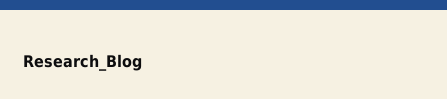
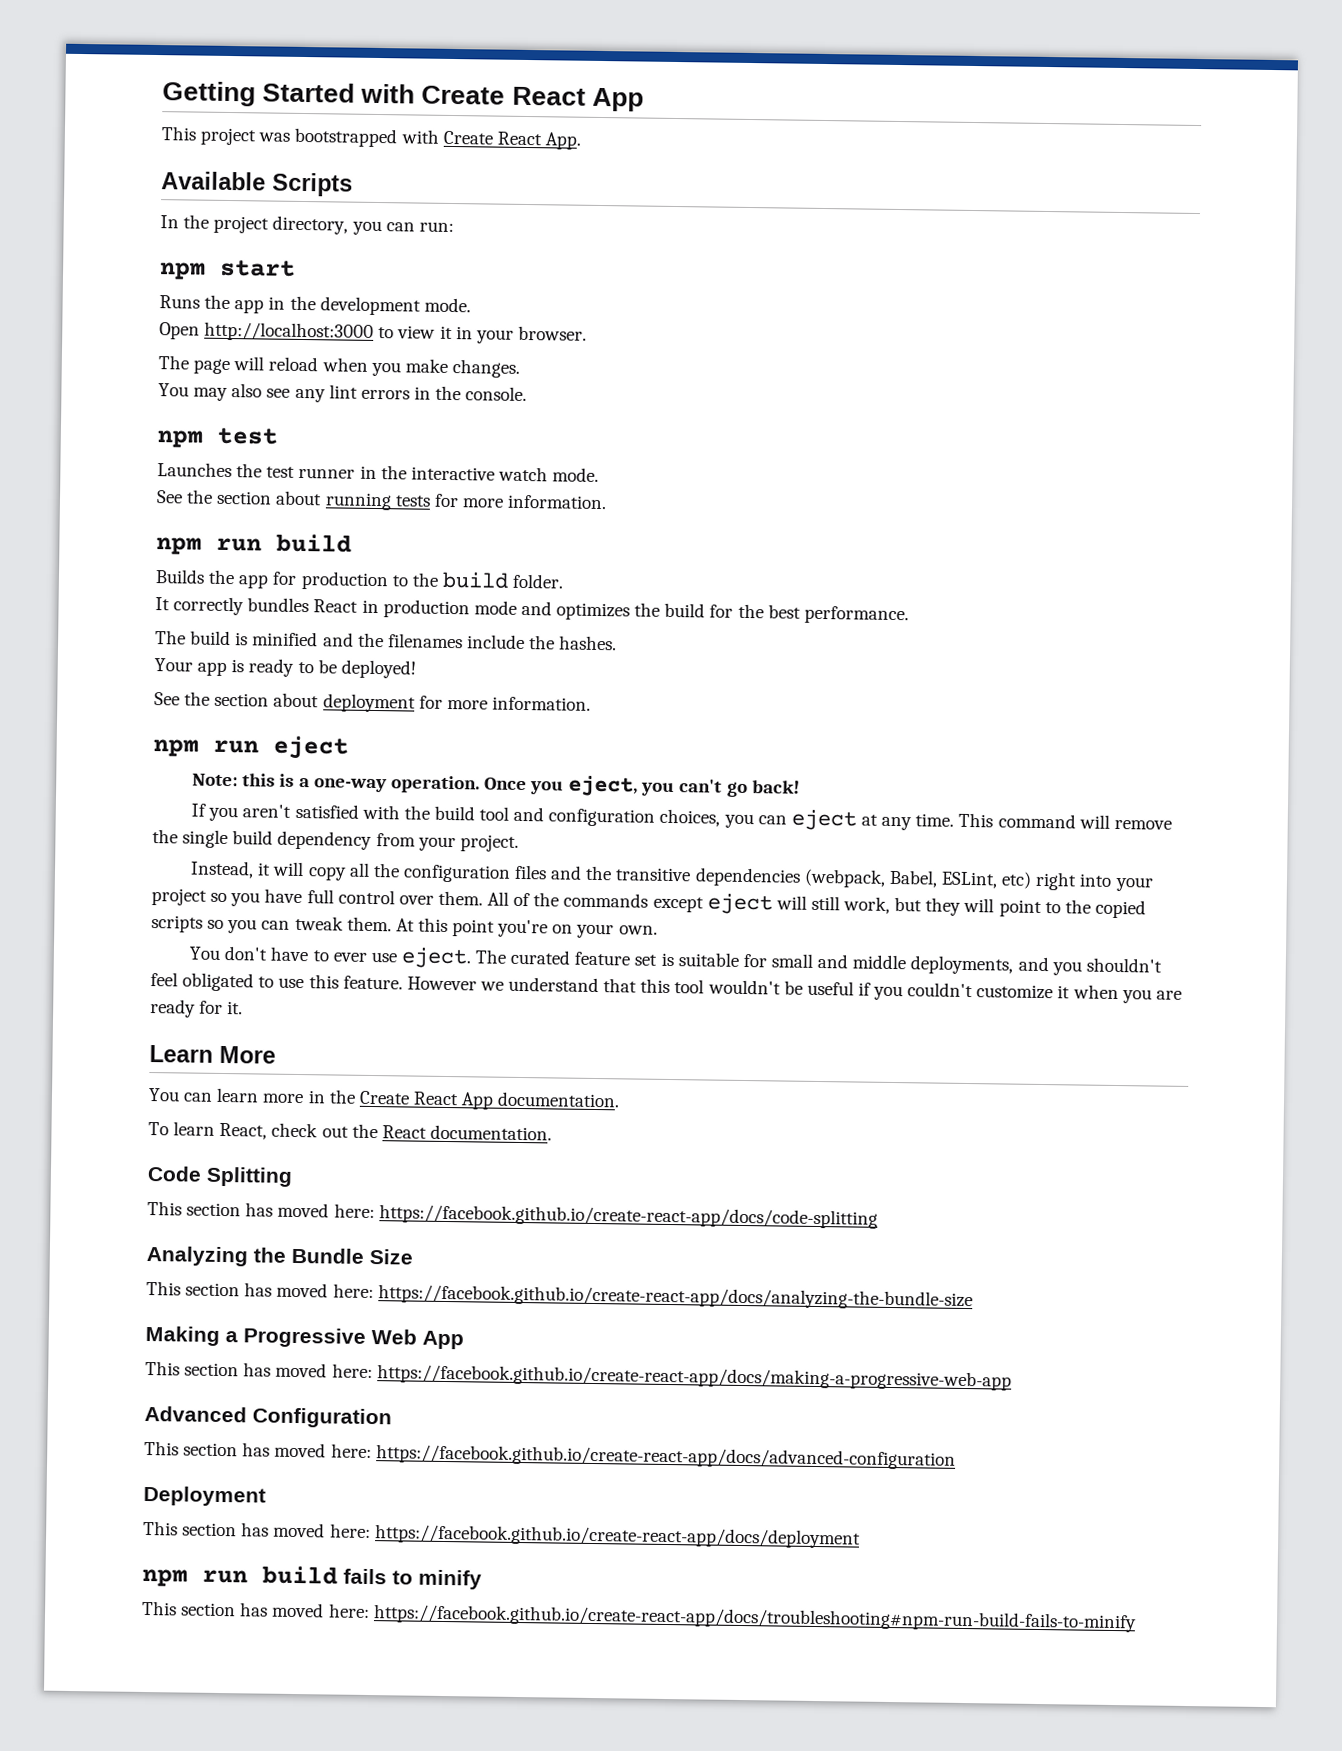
- Research_Blog
+ Getting Started with Create React App
+ This project was bootstrapped with Create React App.
+ Available Scripts
+ In the project directory, you can run:
+ npm start
+ Runs the app in the development mode.
+ Open http://localhost:3000 to view it in your browser.
+ The page will reload when you make changes.
+ You may also see any lint errors in the console.
+ npm test
+ Launches the test runner in the interactive watch mode.
+ See the section about running tests for more information.
+ npm run build
+ Builds the app for production to the build folder.
+ It correctly bundles React in production mode and optimizes the build for the best performance.
+ The build is minified and the filenames include the hashes.
+ Your app is ready to be deployed!
+ See the section about deployment for more information.
+ npm run eject
+ Note: this is a one-way operation. Once you eject, you can't go back!
+ If you aren't satisfied with the build tool and configuration choices, you can eject at any time. This command will remove the single build dependency from your project.
+ Instead, it will copy all the configuration files and the transitive dependencies (webpack, Babel, ESLint, etc) right into your project so you have full control over them. All of the commands except eject will still work, but they will point to the copied scripts so you can tweak them. At this point you're on your own.
+ You don't have to ever use eject. The curated feature set is suitable for small and middle deployments, and you shouldn't feel obligated to use this feature. However we understand that this tool wouldn't be useful if you couldn't customize it when you are ready for it.
+ Learn More
+ You can learn more in the Create React App documentation.
+ To learn React, check out the React documentation.
+ Code Splitting
+ This section has moved here: https://facebook.github.io/create-react-app/docs/code-splitting
+ Analyzing the Bundle Size
+ This section has moved here: https://facebook.github.io/create-react-app/docs/analyzing-the-bundle-size
+ Making a Progressive Web App
+ This section has moved here: https://facebook.github.io/create-react-app/docs/making-a-progressive-web-app
+ Advanced Configuration
+ This section has moved here: https://facebook.github.io/create-react-app/docs/advanced-configuration
+ Deployment
+ This section has moved here: https://facebook.github.io/create-react-app/docs/deployment
+ npm run build fails to minify
+ This section has moved here: https://facebook.github.io/create-react-app/docs/troubleshooting#npm-run-build-fails-to-minify

